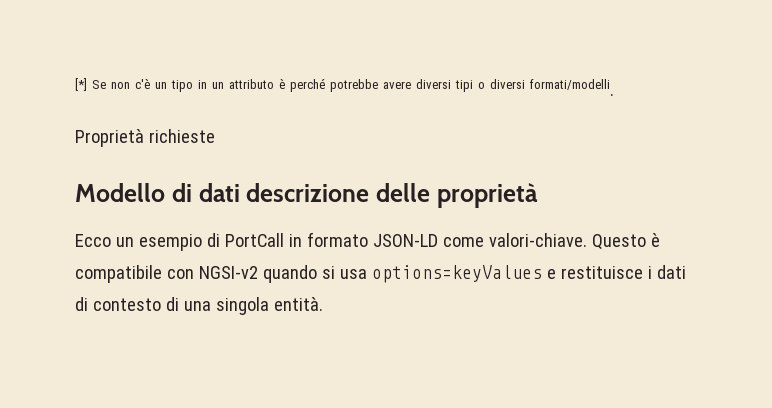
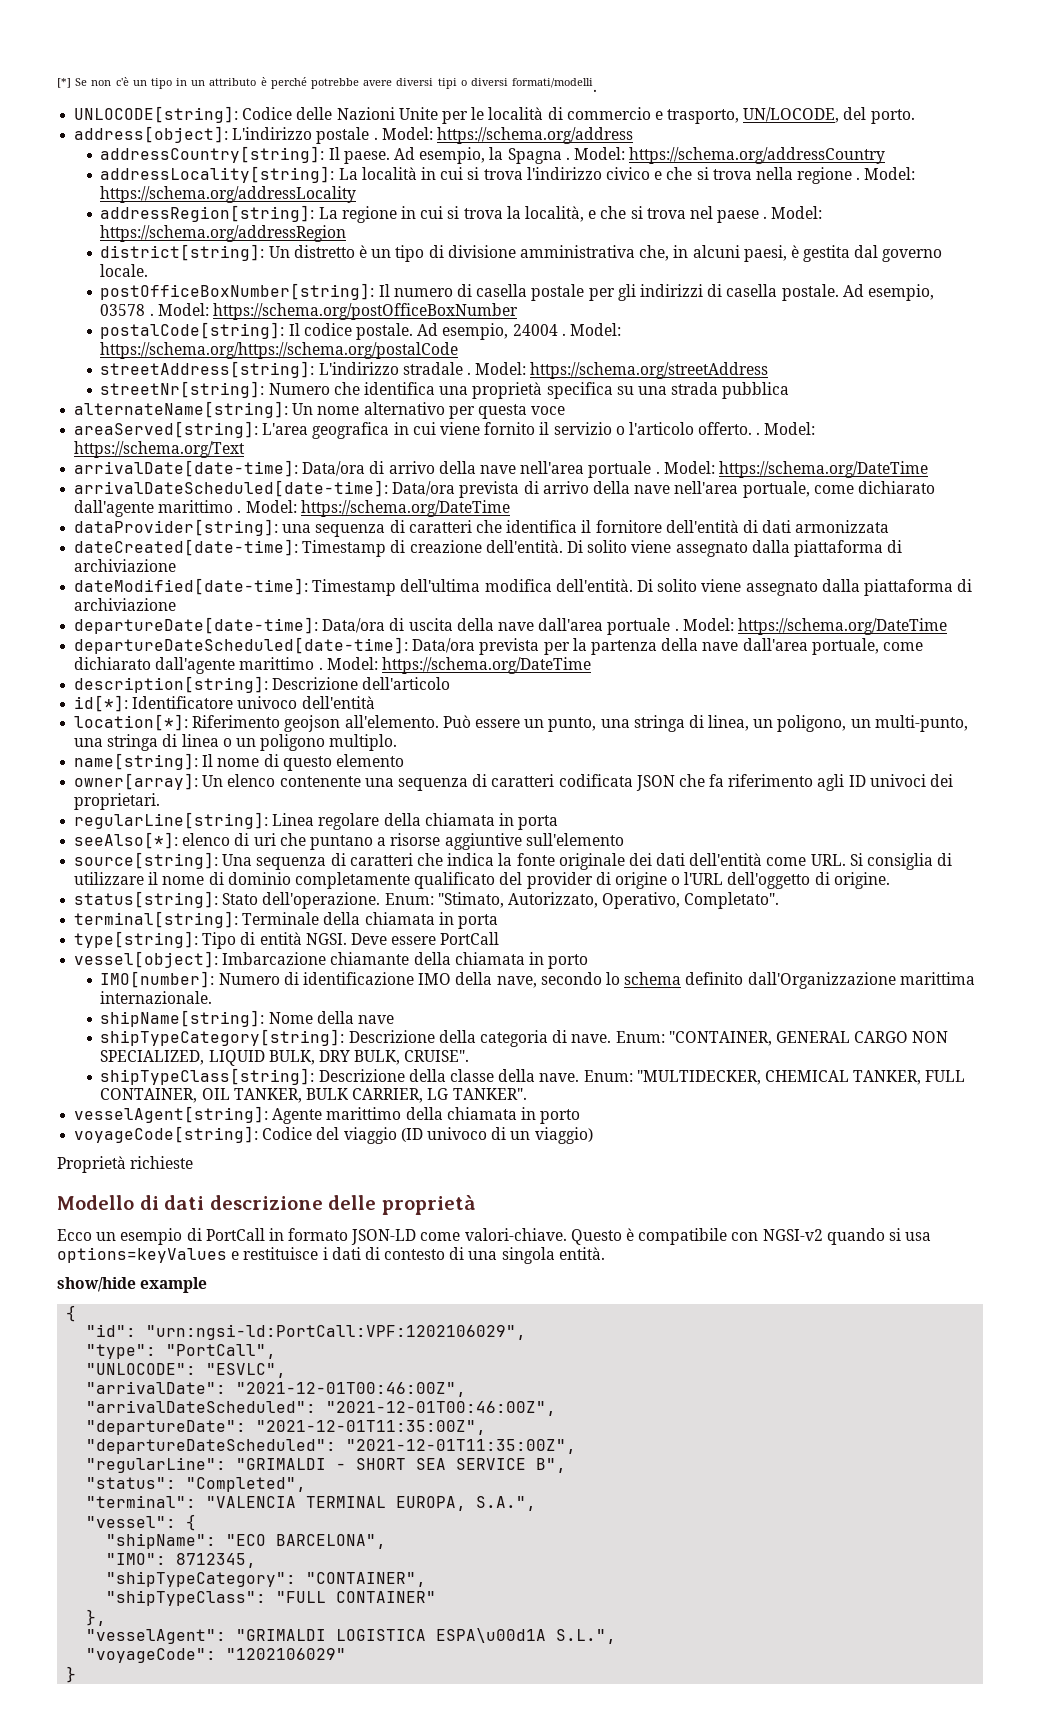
+ UNLOCODE[string]: Codice delle Nazioni Unite per le località di commercio e trasporto, UN/LOCODE, del porto.
+ address[object]: L'indirizzo postale . Model: https://schema.org/address
+ addressCountry[string]: Il paese. Ad esempio, la Spagna . Model: https://schema.org/addressCountry
+ addressLocality[string]: La località in cui si trova l'indirizzo civico e che si trova nella regione . Model: https://schema.org/addressLocality
+ addressRegion[string]: La regione in cui si trova la località, e che si trova nel paese . Model: https://schema.org/addressRegion
+ district[string]: Un distretto è un tipo di divisione amministrativa che, in alcuni paesi, è gestita dal governo locale.
+ postOfficeBoxNumber[string]: Il numero di casella postale per gli indirizzi di casella postale. Ad esempio, 03578 . Model: https://schema.org/postOfficeBoxNumber
+ postalCode[string]: Il codice postale. Ad esempio, 24004 . Model: https://schema.org/https://schema.org/postalCode
+ streetAddress[string]: L'indirizzo stradale . Model: https://schema.org/streetAddress
+ streetNr[string]: Numero che identifica una proprietà specifica su una strada pubblica
+ alternateName[string]: Un nome alternativo per questa voce
+ areaServed[string]: L'area geografica in cui viene fornito il servizio o l'articolo offerto. . Model: https://schema.org/Text
+ arrivalDate[date-time]: Data/ora di arrivo della nave nell'area portuale . Model: https://schema.org/DateTime
+ arrivalDateScheduled[date-time]: Data/ora prevista di arrivo della nave nell'area portuale, come dichiarato dall'agente marittimo . Model: https://schema.org/DateTime
+ dataProvider[string]: una sequenza di caratteri che identifica il fornitore dell'entità di dati armonizzata
+ dateCreated[date-time]: Timestamp di creazione dell'entità. Di solito viene assegnato dalla piattaforma di archiviazione
+ dateModified[date-time]: Timestamp dell'ultima modifica dell'entità. Di solito viene assegnato dalla piattaforma di archiviazione
+ departureDate[date-time]: Data/ora di uscita della nave dall'area portuale . Model: https://schema.org/DateTime
+ departureDateScheduled[date-time]: Data/ora prevista per la partenza della nave dall'area portuale, come dichiarato dall'agente marittimo . Model: https://schema.org/DateTime
+ description[string]: Descrizione dell'articolo
+ id[*]: Identificatore univoco dell'entità
+ location[*]: Riferimento geojson all'elemento. Può essere un punto, una stringa di linea, un poligono, un multi-punto, una stringa di linea o un poligono multiplo.
+ name[string]: Il nome di questo elemento
+ owner[array]: Un elenco contenente una sequenza di caratteri codificata JSON che fa riferimento agli ID univoci dei proprietari.
+ regularLine[string]: Linea regolare della chiamata in porta
+ seeAlso[*]: elenco di uri che puntano a risorse aggiuntive sull'elemento
+ source[string]: Una sequenza di caratteri che indica la fonte originale dei dati dell'entità come URL. Si consiglia di utilizzare il nome di dominio completamente qualificato del provider di origine o l'URL dell'oggetto di origine.
+ status[string]: Stato dell'operazione. Enum: "Stimato, Autorizzato, Operativo, Completato".
+ terminal[string]: Terminale della chiamata in porta
+ type[string]: Tipo di entità NGSI. Deve essere PortCall
+ vessel[object]: Imbarcazione chiamante della chiamata in porto
+ IMO[number]: Numero di identificazione IMO della nave, secondo lo schema definito dall'Organizzazione marittima internazionale.
+ shipName[string]: Nome della nave
+ shipTypeCategory[string]: Descrizione della categoria di nave. Enum: "CONTAINER, GENERAL CARGO NON SPECIALIZED, LIQUID BULK, DRY BULK, CRUISE".
+ shipTypeClass[string]: Descrizione della classe della nave. Enum: "MULTIDECKER, CHEMICAL TANKER, FULL CONTAINER, OIL TANKER, BULK CARRIER, LG TANKER".
+ vesselAgent[string]: Agente marittimo della chiamata in porto
+ voyageCode[string]: Codice del viaggio (ID univoco di un viaggio)
+ show/hide example
+ {
+ "id": "urn:ngsi-ld:PortCall:VPF:1202106029",
+ "type": "PortCall",
+ "UNLOCODE": "ESVLC",
+ "arrivalDate": "2021-12-01T00:46:00Z",
+ "arrivalDateScheduled": "2021-12-01T00:46:00Z",
+ "departureDate": "2021-12-01T11:35:00Z",
+ "departureDateScheduled": "2021-12-01T11:35:00Z",
+ "regularLine": "GRIMALDI - SHORT SEA SERVICE B",
+ "status": "Completed",
+ "terminal": "VALENCIA TERMINAL EUROPA, S.A.",
+ "vessel": {
+ "shipName": "ECO BARCELONA",
+ "IMO": 8712345,
+ "shipTypeCategory": "CONTAINER",
+ "shipTypeClass": "FULL CONTAINER"
+ },
+ "vesselAgent": "GRIMALDI LOGISTICA ESPA\u00d1A S.L.",
+ "voyageCode": "1202106029"
+ }

